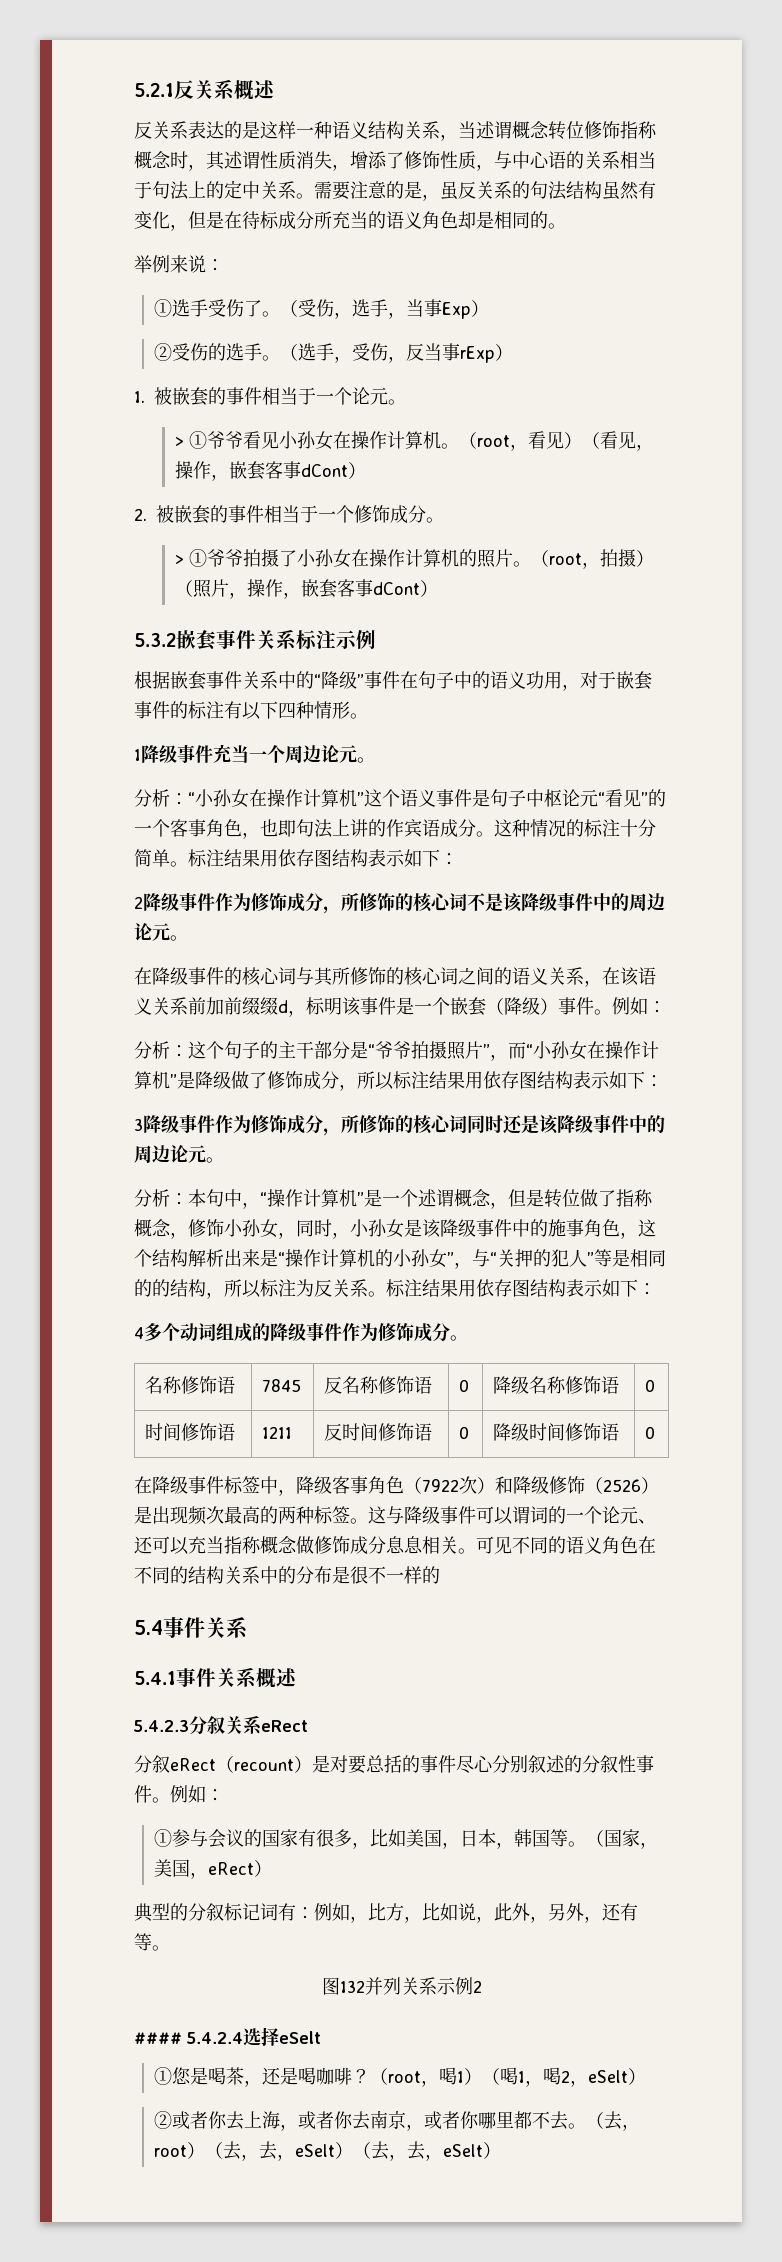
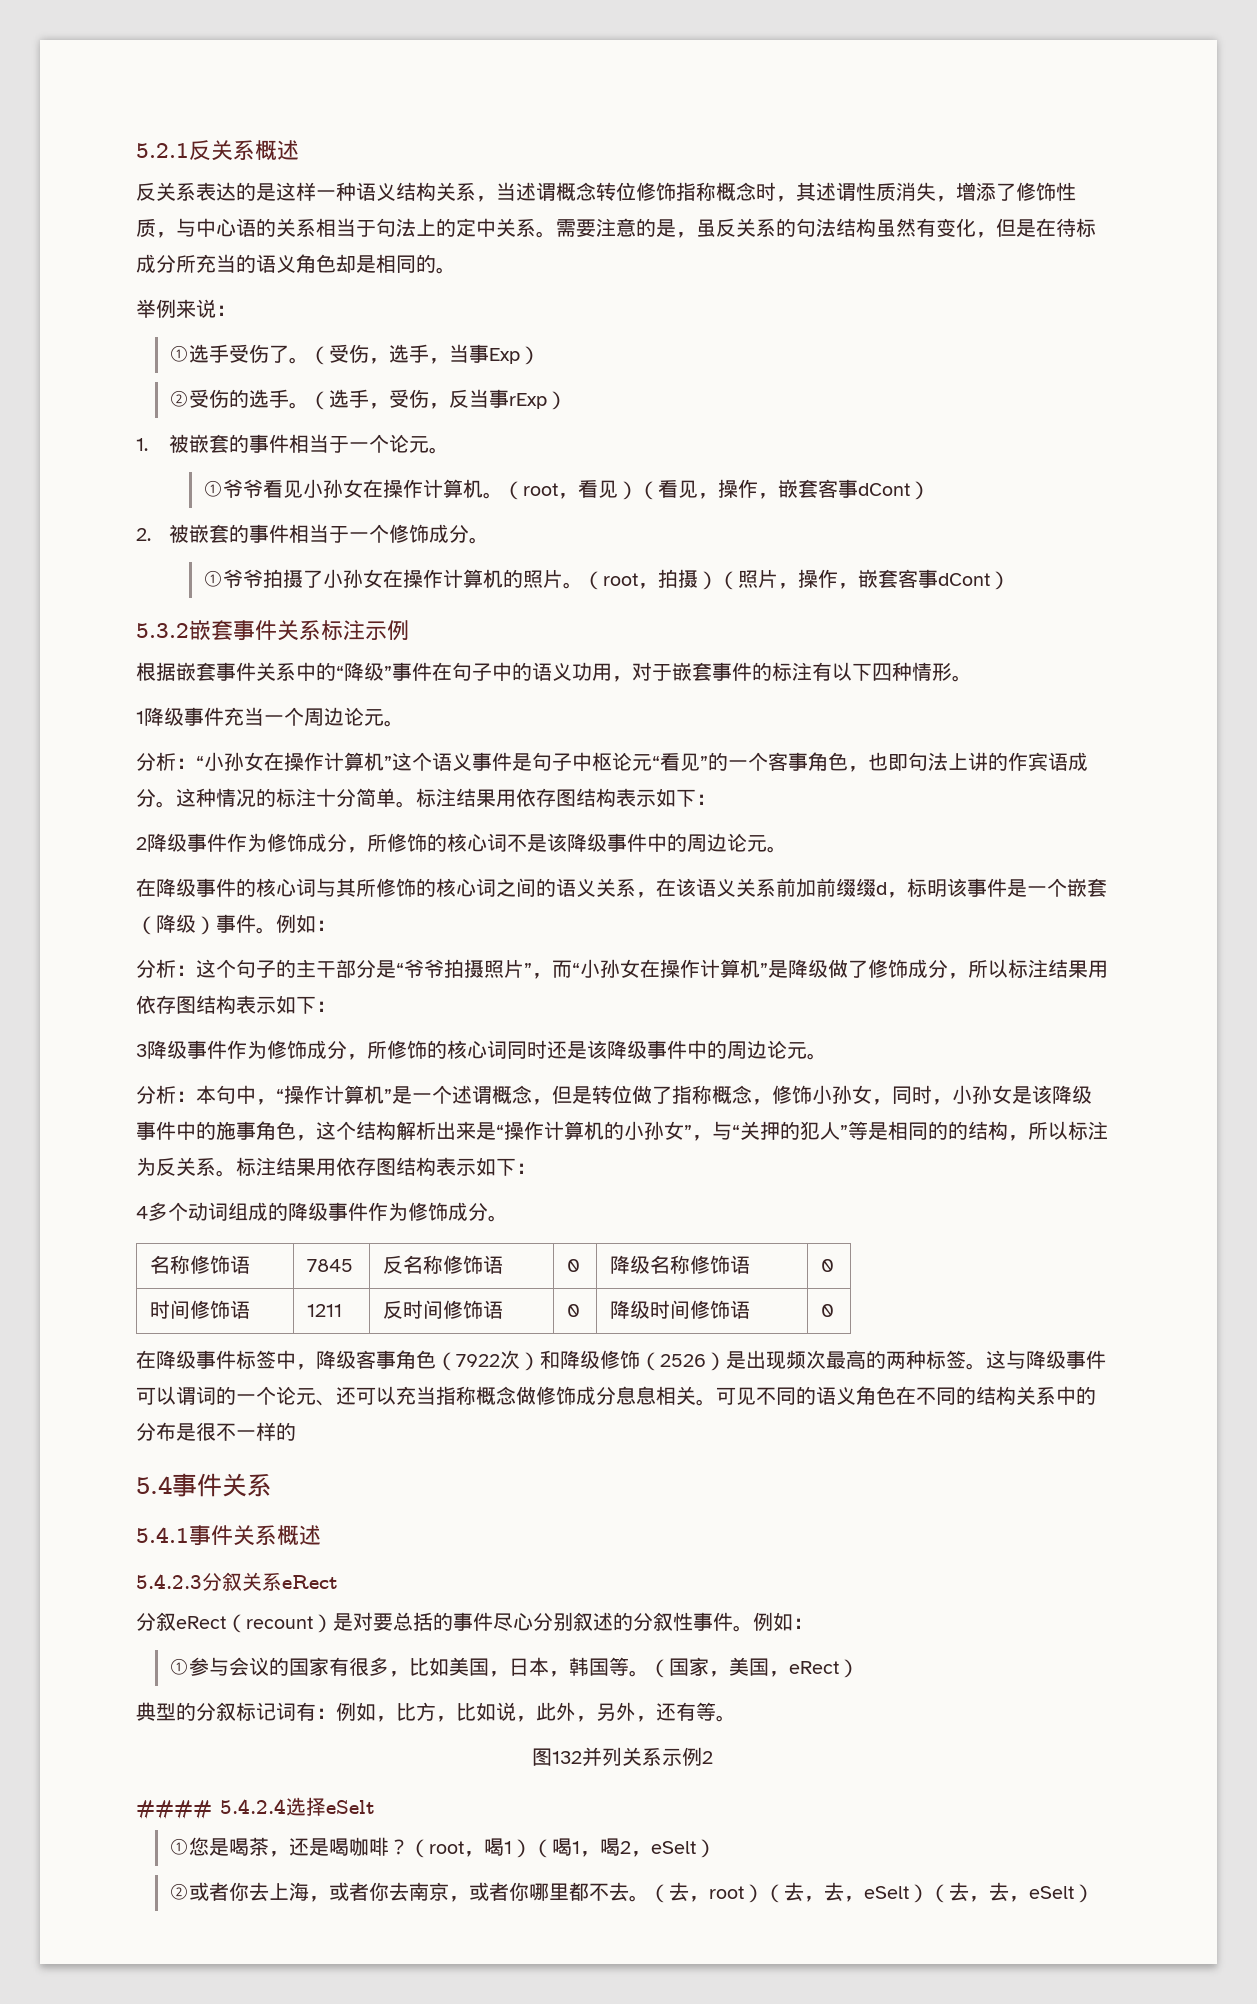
- > ①爷爷看见小孙女在操作计算机。
+ ①爷爷看见小孙女在操作计算机。
- > ①爷爷拍摄了小孙女在操作计算机的照片。
+ ①爷爷拍摄了小孙女在操作计算机的照片。

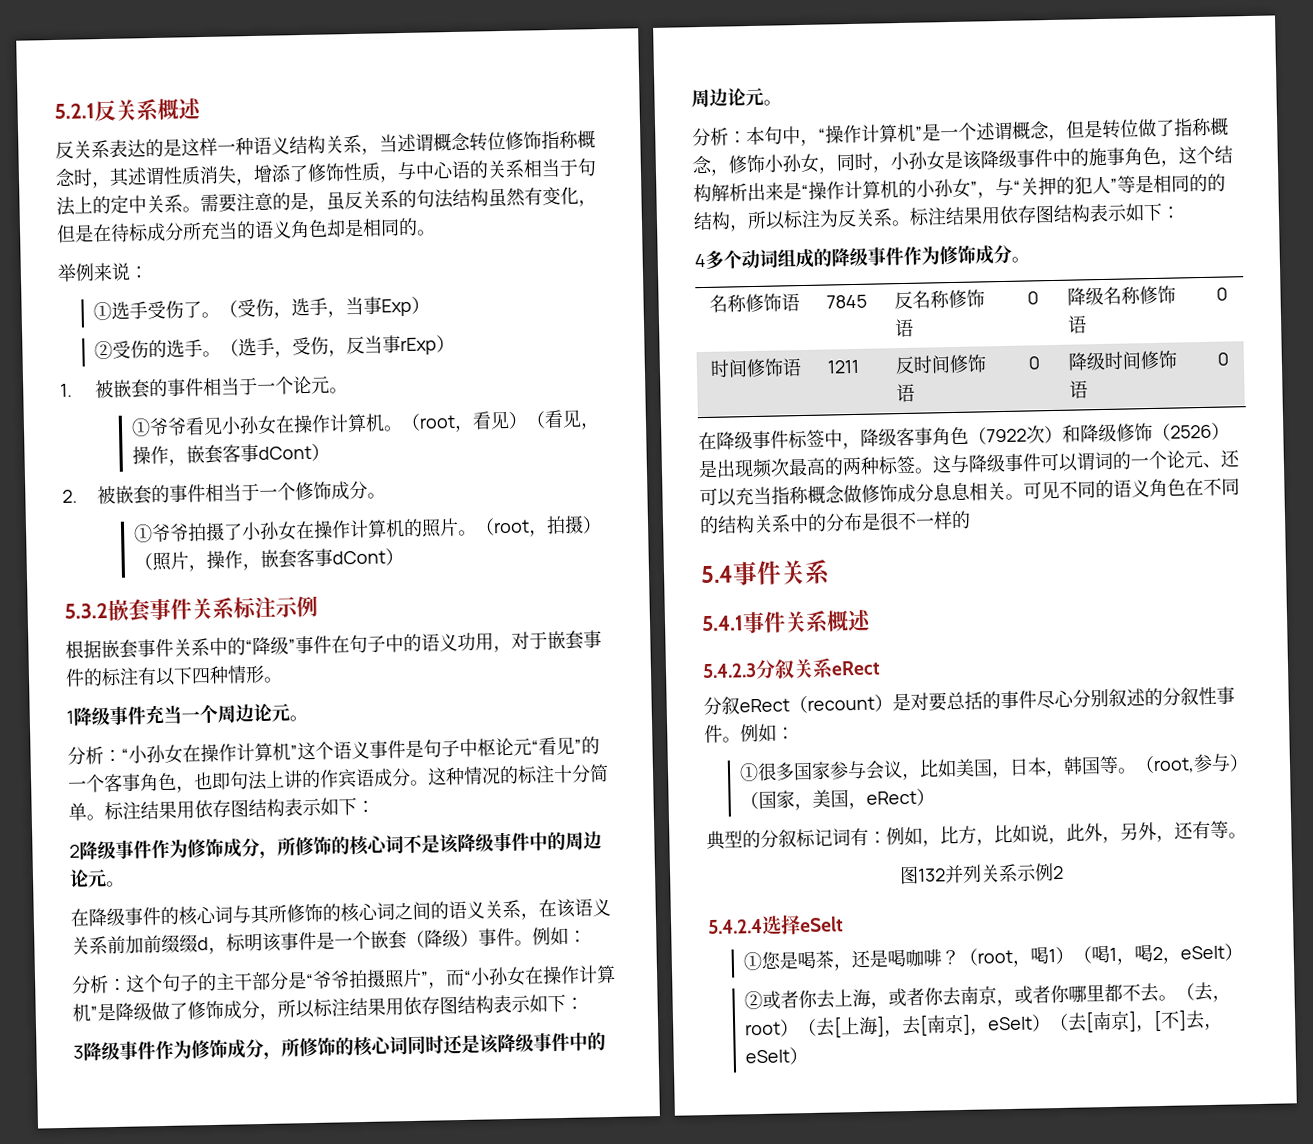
- ①参与会议的国家有很多，比如美国，日本，韩国等。
+ ①很多国家参与会议，比如美国，日本，韩国等。
- （国家，美国，eRect）
+ （root,参与）（国家，美国，eRect）
- #### 5.4.2.4选择eSelt
+ 5.4.2.4选择eSelt
- （去，root）（去，去，eSelt）（去，去，eSelt）
+ （去，root）（去[上海]，去[南京]，eSelt）（去[南京]，[不]去，eSelt）

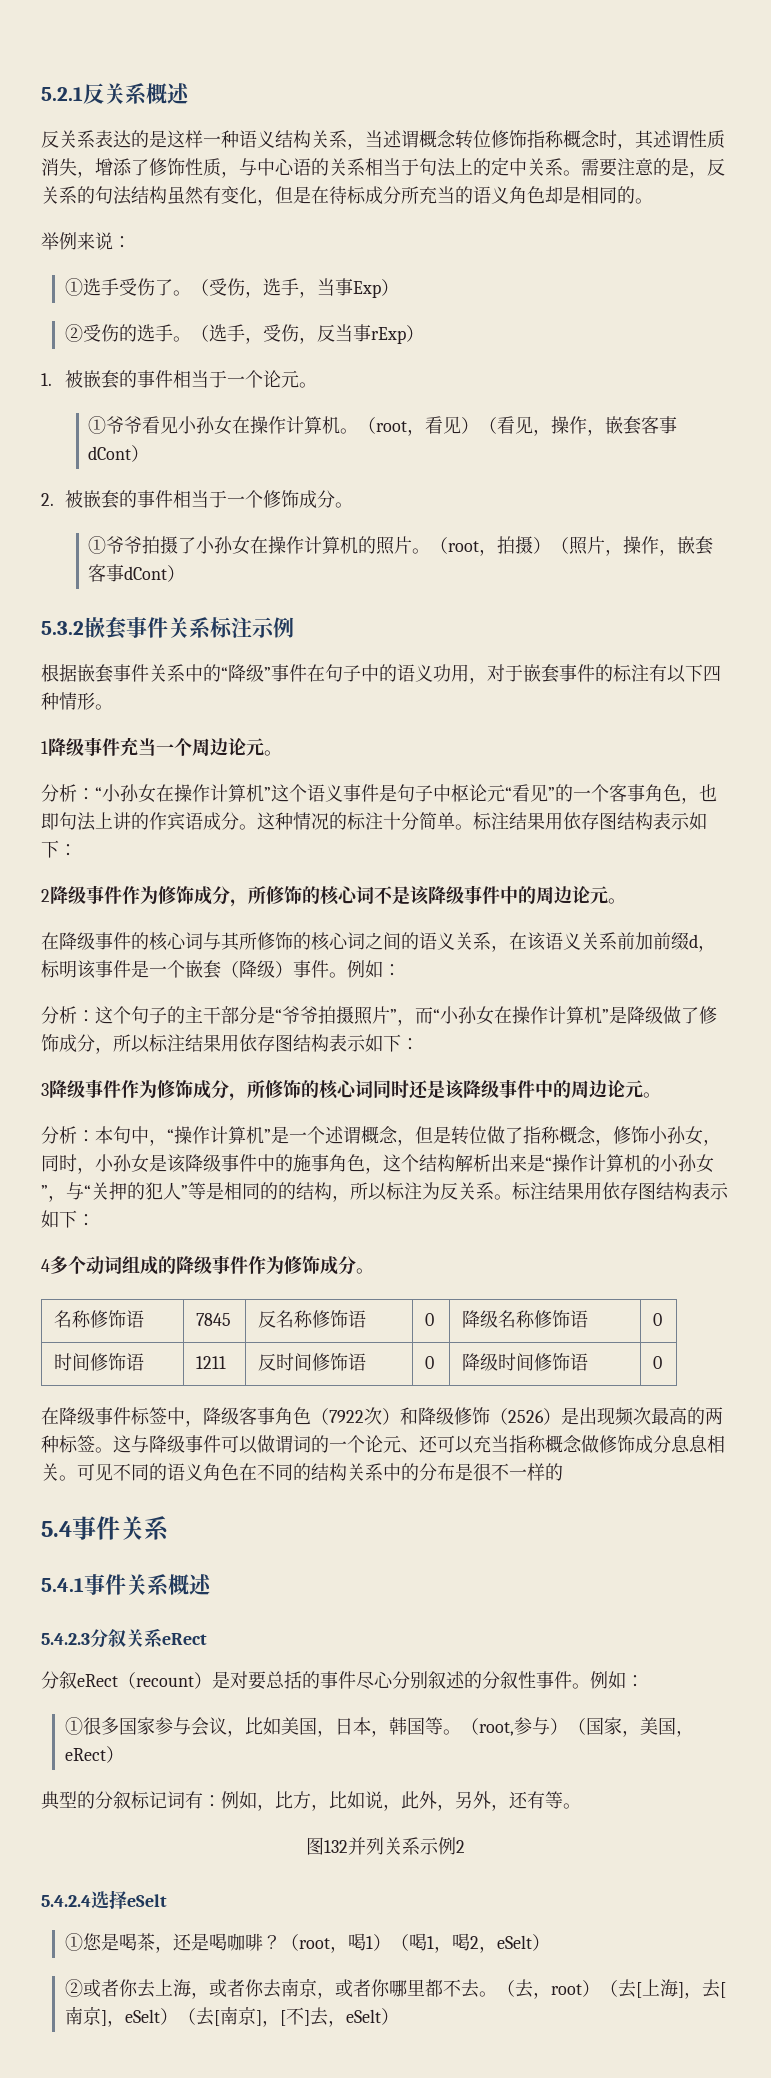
- 需要注意的是，虽反关系的句法结构虽然有变化，但是在待标成分所充当的语义角色却是相同的。
+ 需要注意的是，反关系的句法结构虽然有变化，但是在待标成分所充当的语义角色却是相同的。
- 在降级事件的核心词与其所修饰的核心词之间的语义关系，在该语义关系前加前缀缀d，标明该事件是一个嵌套（降级）事件。
+ 在降级事件的核心词与其所修饰的核心词之间的语义关系，在该语义关系前加前缀d，标明该事件是一个嵌套（降级）事件。
- 这与降级事件可以谓词的一个论元、还可以充当指称概念做修饰成分息息相关。
+ 这与降级事件可以做谓词的一个论元、还可以充当指称概念做修饰成分息息相关。

